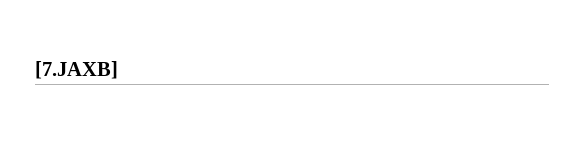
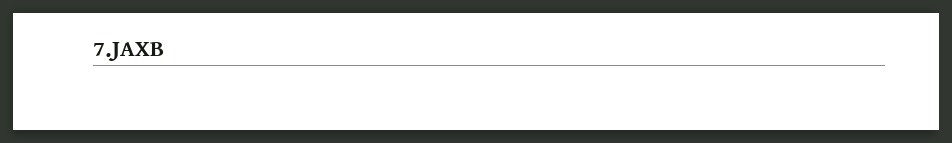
- [7.JAXB]
+ 7.JAXB

